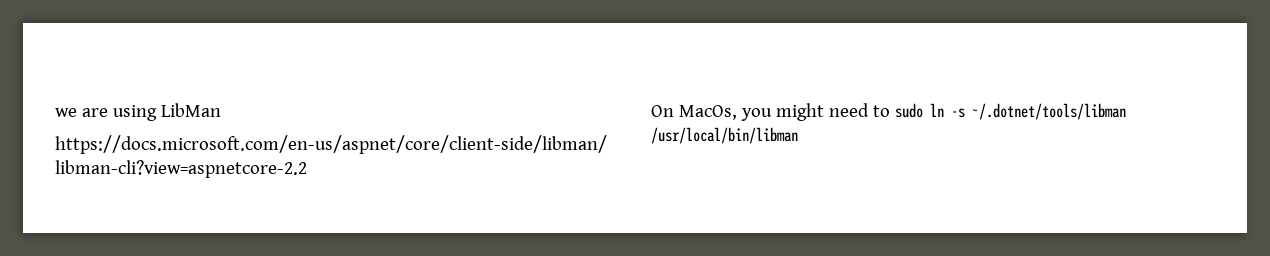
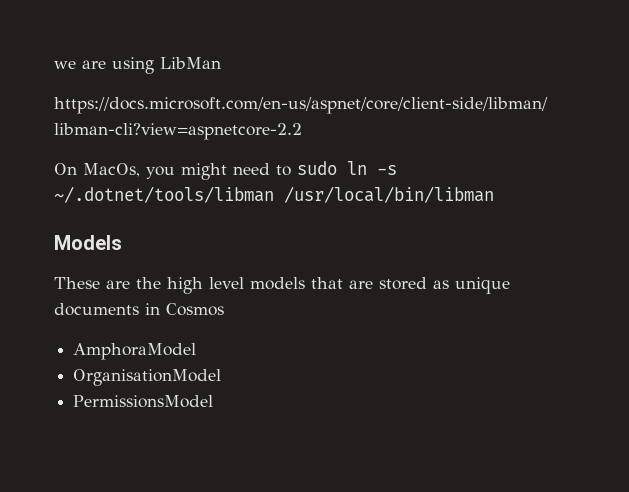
+ Models
+ These are the high level models that are stored as unique documents in Cosmos
+ AmphoraModel
+ OrganisationModel
+ PermissionsModel

